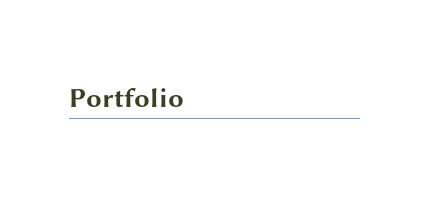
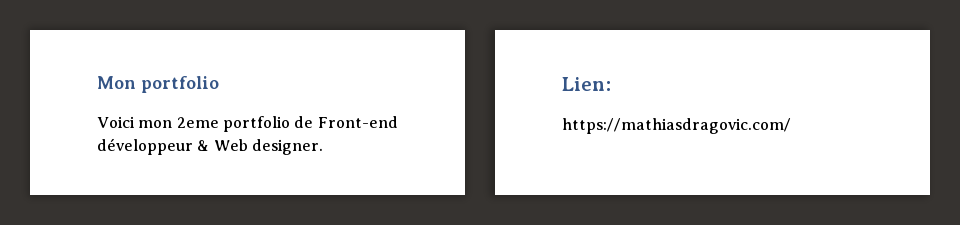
- Portfolio
+ Mon portfolio
+ Voici mon 2eme portfolio de Front-end développeur & Web designer.
+ Lien:
+ https://mathiasdragovic.com/

